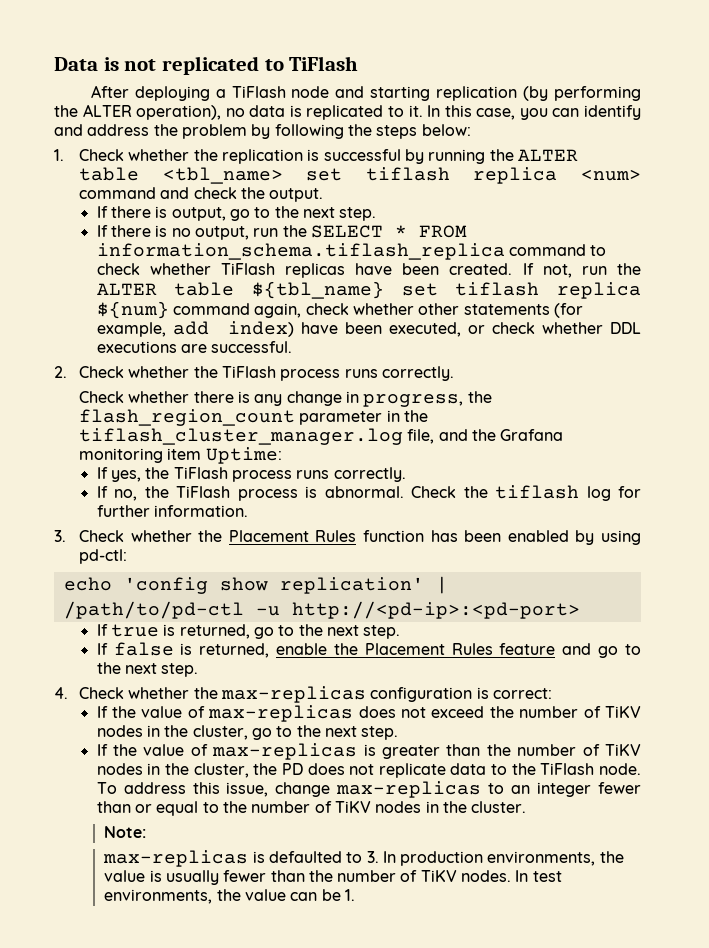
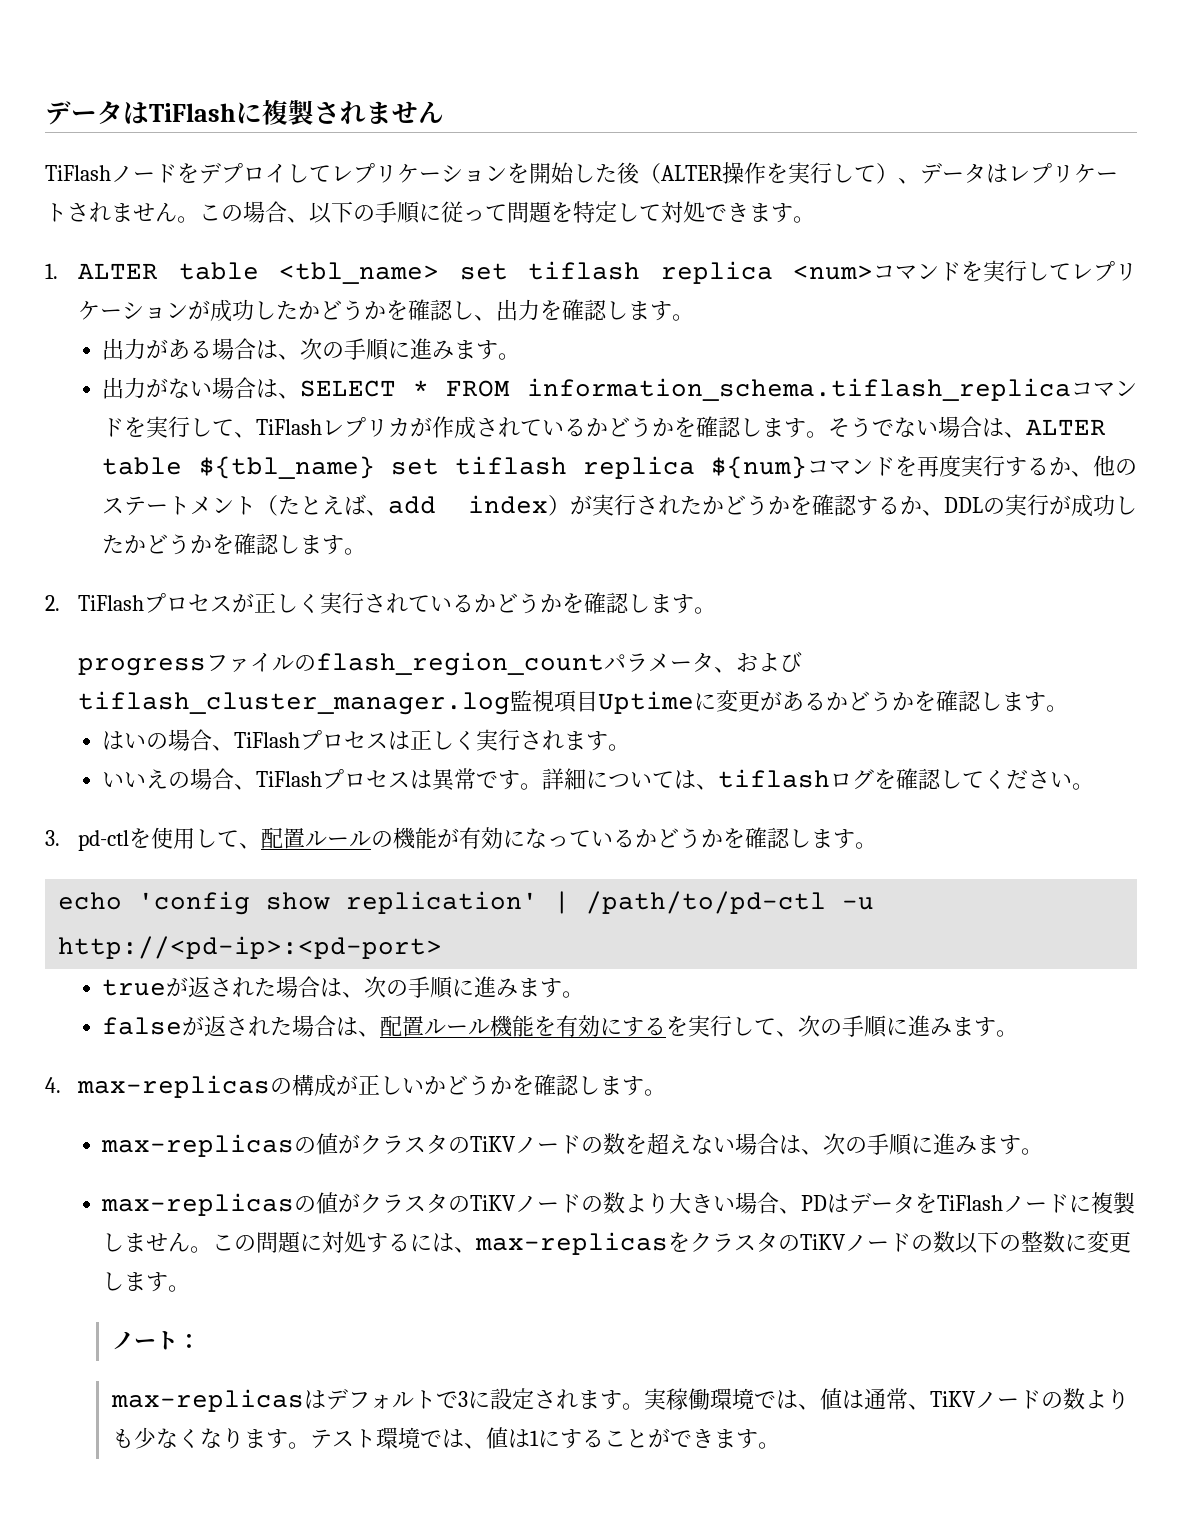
- Data is not replicated to TiFlash
- After deploying a TiFlash node and starting replication (by performing the ALTER operation), no data is replicated to it. In this case, you can identify and address the problem by following the steps below:
- 1. Check whether the replication is successful by running the ALTER table <tbl_name> set tiflash replica <num> command and check the output.
- If there is output, go to the next step.
- If there is no output, run the SELECT * FROM information_schema.tiflash_replica command to check whether TiFlash replicas have been created. If not, run the ALTER table ${tbl_name} set tiflash replica ${num} command again, check whether other statements (for example, add index) have been executed, or check whether DDL executions are successful.
- 2. Check whether the TiFlash process runs correctly.
- Check whether there is any change in progress, the flash_region_count parameter in the tiflash_cluster_manager.log file, and the Grafana monitoring item Uptime:
- If yes, the TiFlash process runs correctly.
- If no, the TiFlash process is abnormal. Check the tiflash log for further information.
- 3. Check whether the Placement Rules function has been enabled by using pd-ctl:
+ データはTiFlashに複製されません
+ TiFlashノードをデプロイしてレプリケーションを開始した後（ALTER操作を実行して）、データはレプリケートされません。この場合、以下の手順に従って問題を特定して対処できます。
+ 1. ALTER table <tbl_name> set tiflash replica <num>コマンドを実行してレプリケーションが成功したかどうかを確認し、出力を確認します。
+ 出力がある場合は、次の手順に進みます。
+ 出力がない場合は、SELECT * FROM information_schema.tiflash_replicaコマンドを実行して、TiFlashレプリカが作成されているかどうかを確認します。そうでない場合は、ALTER table ${tbl_name} set tiflash replica ${num}コマンドを再度実行するか、他のステートメント（たとえば、add index）が実行されたかどうかを確認するか、DDLの実行が成功したかどうかを確認します。
+ 2. TiFlashプロセスが正しく実行されているかどうかを確認します。
+ progressファイルのflash_region_countパラメータ、およびtiflash_cluster_manager.log監視項目Uptimeに変更があるかどうかを確認します。
+ はいの場合、TiFlashプロセスは正しく実行されます。
+ いいえの場合、TiFlashプロセスは異常です。詳細については、tiflashログを確認してください。
+ 3. pd-ctlを使用して、配置ルールの機能が有効になっているかどうかを確認します。
- If true is returned, go to the next step.
- If false is returned, enable the Placement Rules feature and go to the next step.
- 4. Check whether the max-replicas configuration is correct:
- If the value of max-replicas does not exceed the number of TiKV nodes in the cluster, go to the next step.
- If the value of max-replicas is greater than the number of TiKV nodes in the cluster, the PD does not replicate data to the TiFlash node. To address this issue, change max-replicas to an integer fewer than or equal to the number of TiKV nodes in the cluster.
- Note:
- max-replicas is defaulted to 3. In production environments, the value is usually fewer than the number of TiKV nodes. In test environments, the value can be 1.
+ trueが返された場合は、次の手順に進みます。
+ falseが返された場合は、配置ルール機能を有効にするを実行して、次の手順に進みます。
+ 4. max-replicasの構成が正しいかどうかを確認します。
+ max-replicasの値がクラスタのTiKVノードの数を超えない場合は、次の手順に進みます。
+ max-replicasの値がクラスタのTiKVノードの数より大きい場合、PDはデータをTiFlashノードに複製しません。この問題に対処するには、max-replicasをクラスタのTiKVノードの数以下の整数に変更します。
+ ノート：
+ max-replicasはデフォルトで3に設定されます。実稼働環境では、値は通常、TiKVノードの数よりも少なくなります。テスト環境では、値は1にすることができます。

